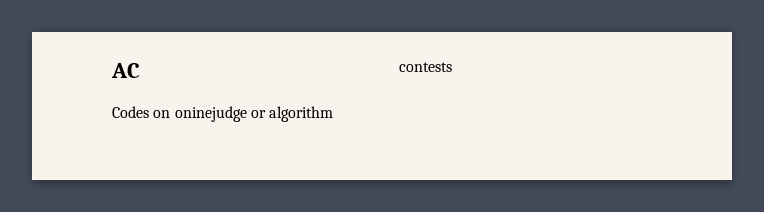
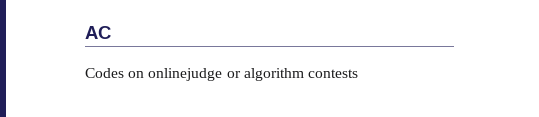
- Codes on oninejudge or algorithm contests
+ Codes on onlinejudge or algorithm contests

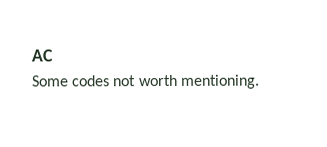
- Codes on onlinejudge or algorithm contests
+ Some codes not worth mentioning.

